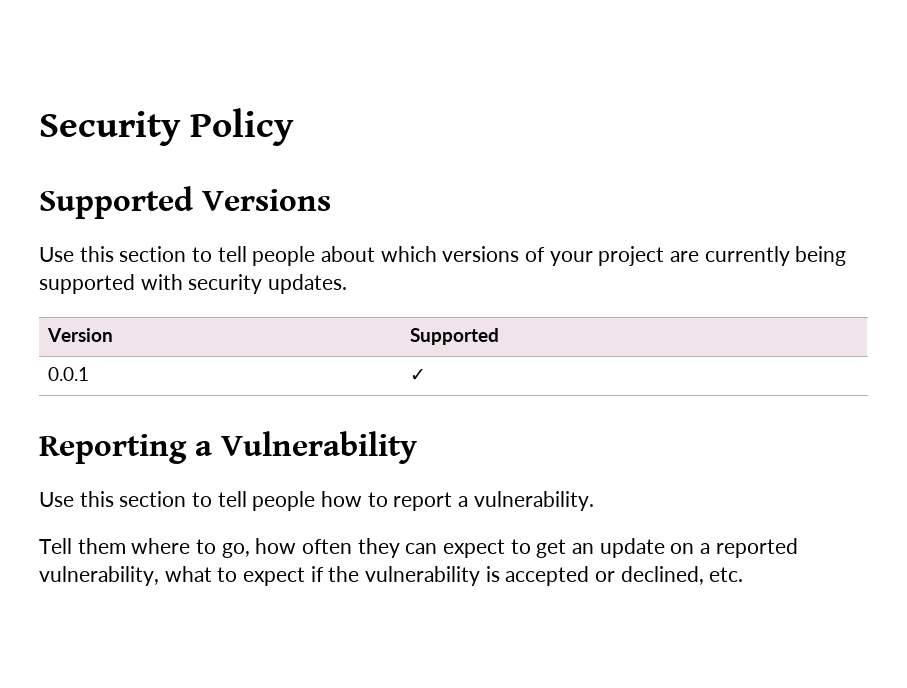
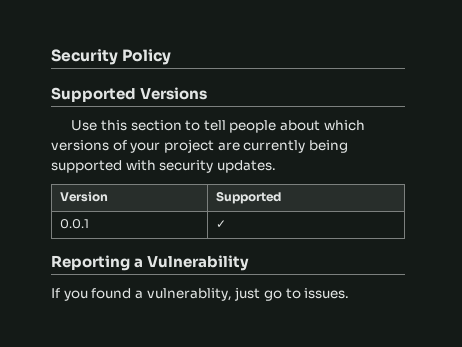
- Use this section to tell people how to report a vulnerability.
- Tell them where to go, how often they can expect to get an update on a reported vulnerability, what to expect if the vulnerability is accepted or declined, etc.
+ If you found a vulnerablity, just go to issues.

